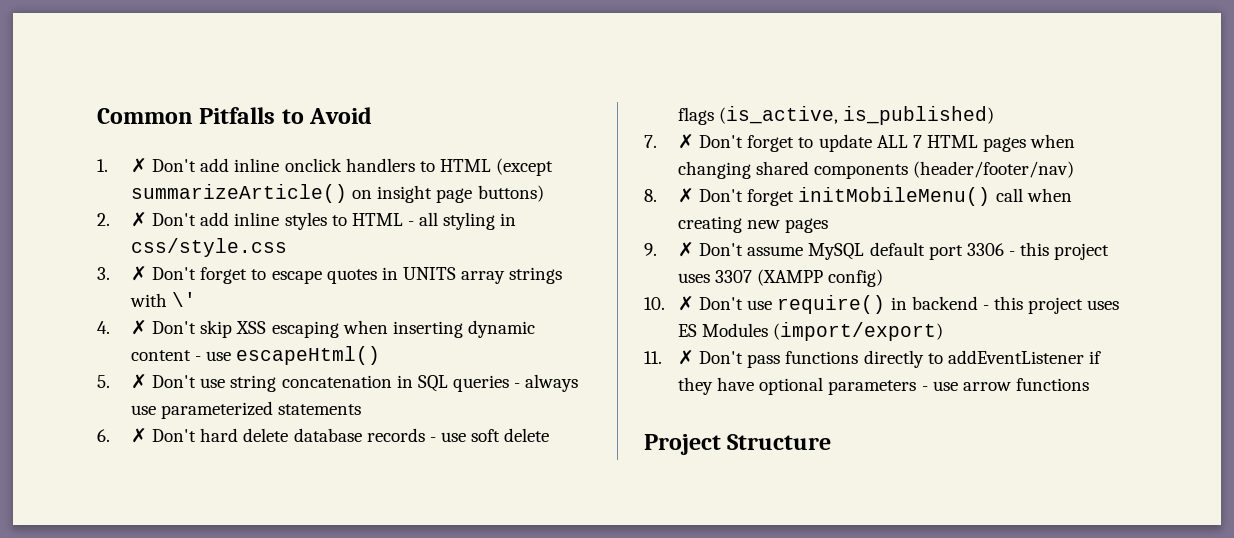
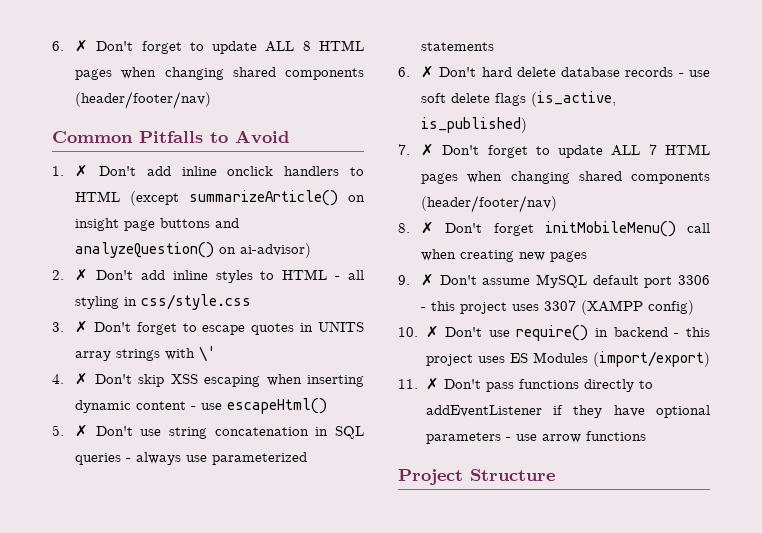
+ 6. ✗ Don't forget to update ALL 8 HTML pages when changing shared components (header/footer/nav)
- 1. ✗ Don't add inline onclick handlers to HTML (except summarizeArticle() on insight page buttons)
+ 1. ✗ Don't add inline onclick handlers to HTML (except summarizeArticle() on insight page buttons and analyzeQuestion() on ai-advisor)

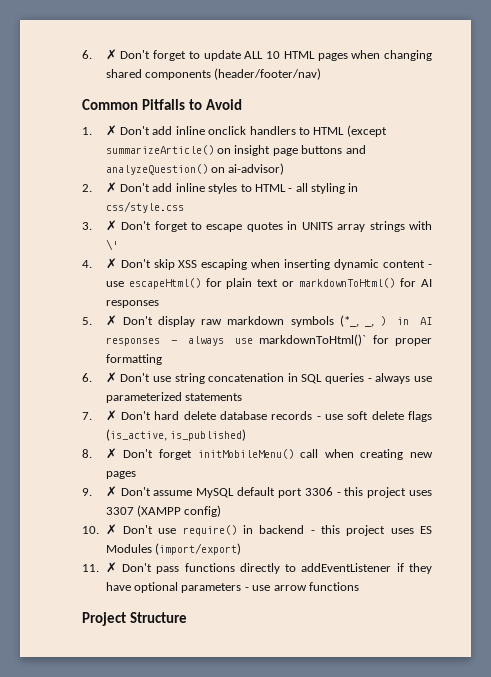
- 6. ✗ Don't forget to update ALL 8 HTML pages when changing shared components (header/footer/nav)
+ 6. ✗ Don't forget to update ALL 10 HTML pages when changing shared components (header/footer/nav)
- 4. ✗ Don't skip XSS escaping when inserting dynamic content - use escapeHtml()
- 5. ✗ Don't use string concatenation in SQL queries - always use parameterized statements
+ 4. ✗ Don't skip XSS escaping when inserting dynamic content - use escapeHtml() for plain text or markdownToHtml() for AI responses
+ 5. ✗ Don't display raw markdown symbols (*_, _, ) in AI responses - always use markdownToHtml()` for proper formatting
+ 6. ✗ Don't use string concatenation in SQL queries - always use parameterized statements
- 6. ✗ Don't hard delete database records - use soft delete flags (is_active, is_published)
+ 7. ✗ Don't hard delete database records - use soft delete flags (is_active, is_published)
- 7. ✗ Don't forget to update ALL 7 HTML pages when changing shared components (header/footer/nav)

